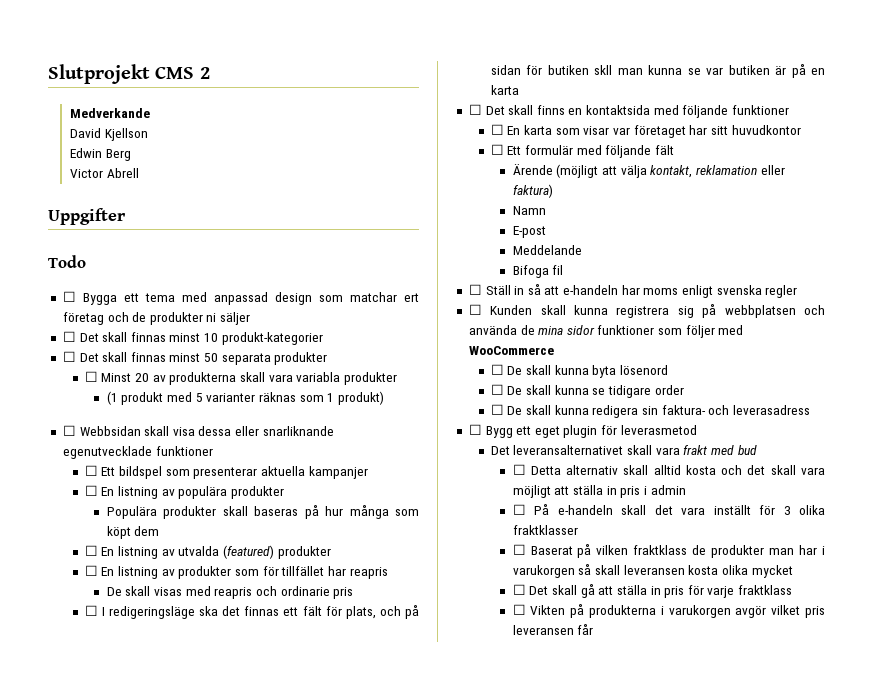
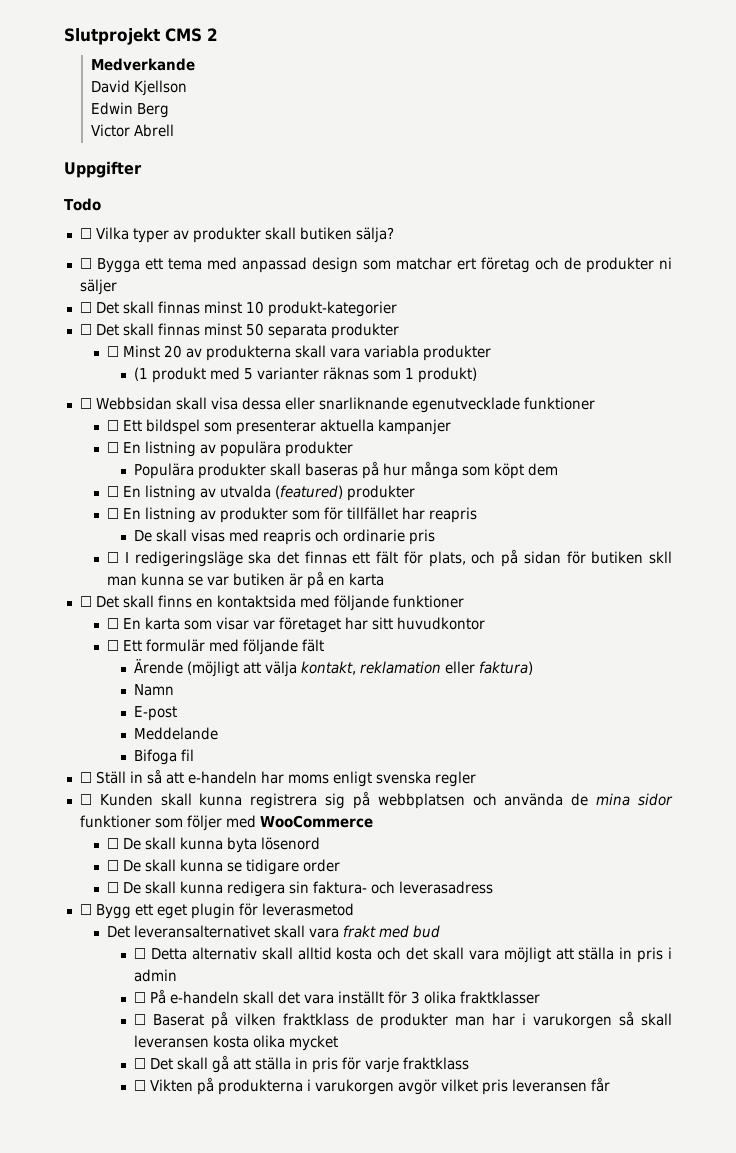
+ ☐ Vilka typer av produkter skall butiken sälja?

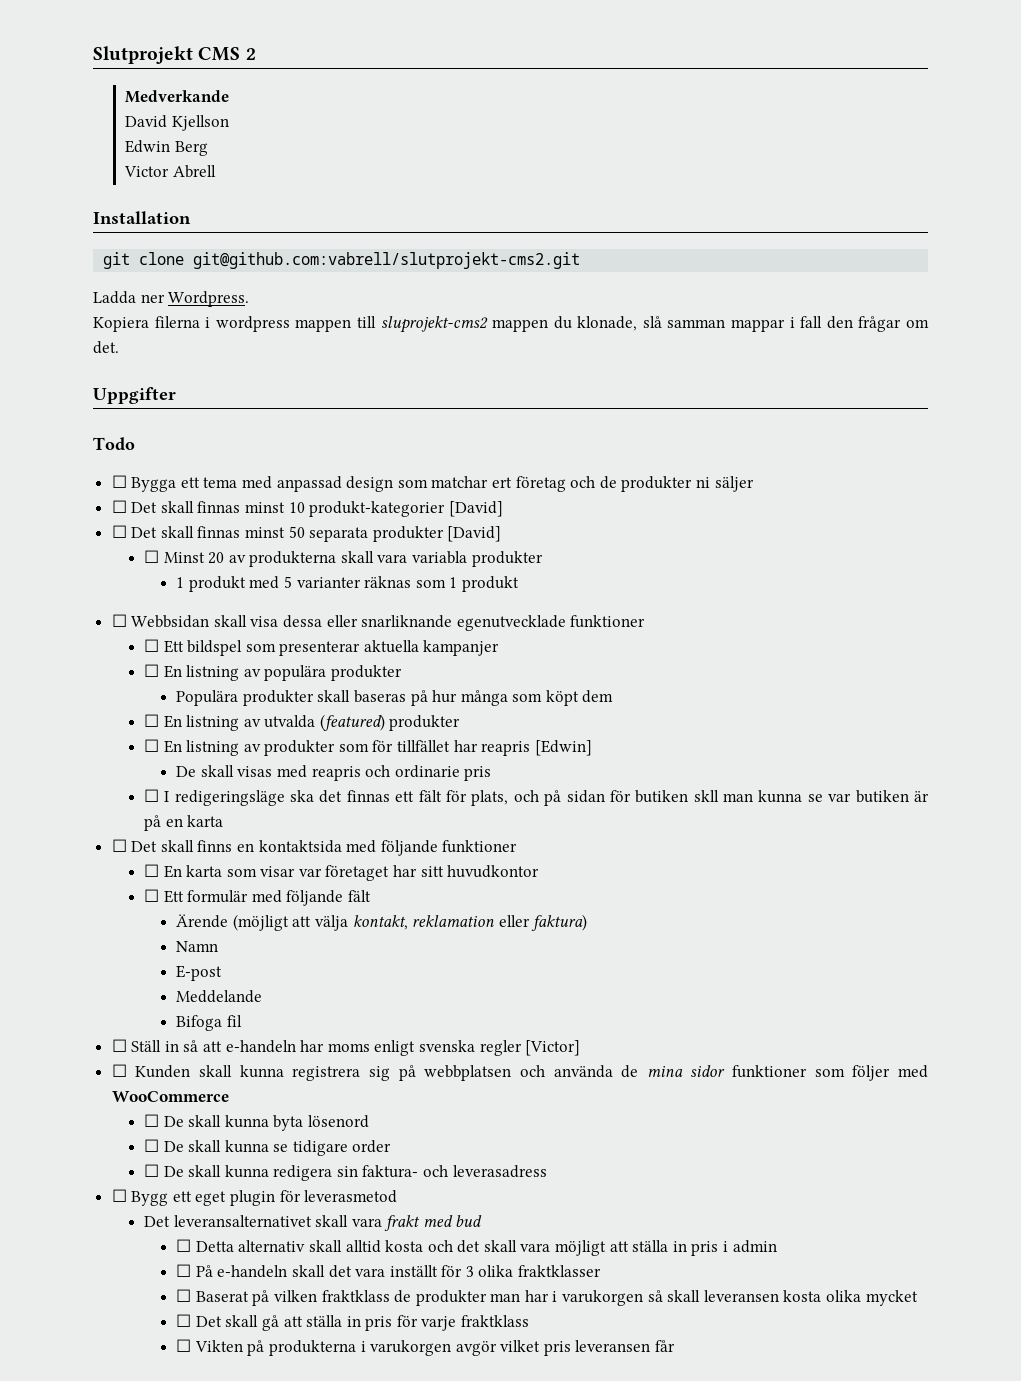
+ Installation
+ git clone git@github.com:vabrell/slutprojekt-cms2.git
+ Ladda ner Wordpress.
+ Kopiera filerna i wordpress mappen till sluprojekt-cms2 mappen du klonade, slå samman mappar i fall den frågar om det.
  Uppgifter
  Todo
- ☐ Vilka typer av produkter skall butiken sälja?
- ☐ Det skall finnas minst 10 produkt-kategorier
+ ☐ Det skall finnas minst 10 produkt-kategorier [David]
- ☐ Det skall finnas minst 50 separata produkter
+ ☐ Det skall finnas minst 50 separata produkter [David]
- (1 produkt med 5 varianter räknas som 1 produkt)
+ 1 produkt med 5 varianter räknas som 1 produkt
- ☐ En listning av produkter som för tillfället har reapris
+ ☐ En listning av produkter som för tillfället har reapris [Edwin]
- ☐ Ställ in så att e-handeln har moms enligt svenska regler
+ ☐ Ställ in så att e-handeln har moms enligt svenska regler [Victor]

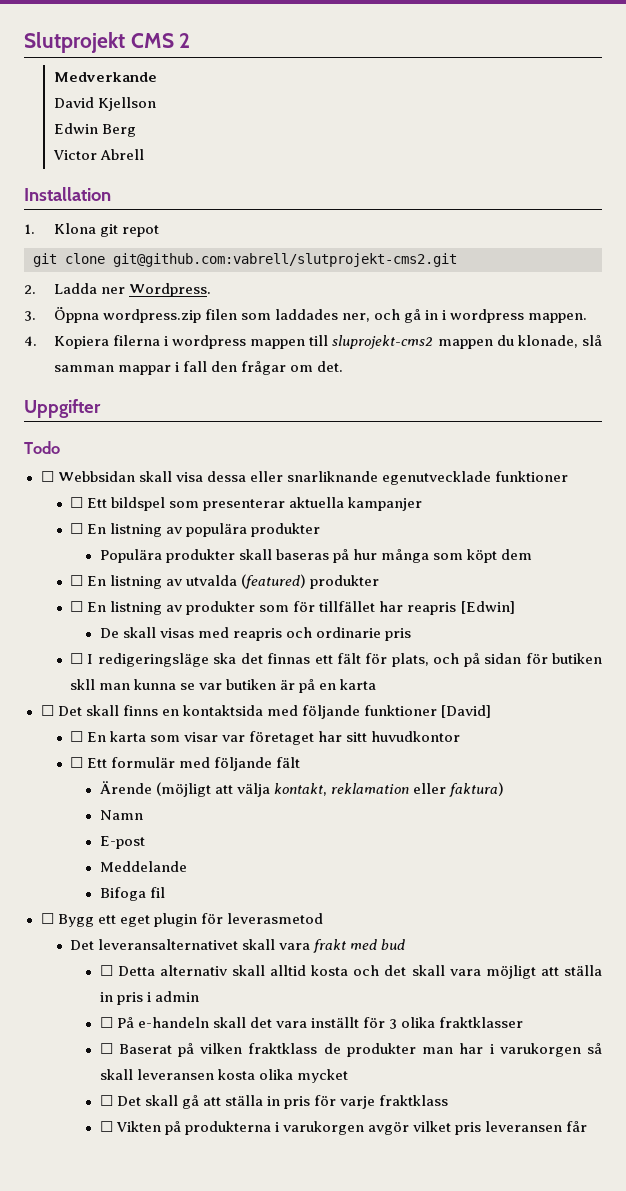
+ 1. Klona git repot
- Ladda ner Wordpress.
+ 2. Ladda ner Wordpress.
- Kopiera filerna i wordpress mappen till sluprojekt-cms2 mappen du klonade, slå samman mappar i fall den frågar om det.
+ 3. Öppna wordpress.zip filen som laddades ner, och gå in i wordpress mappen.
+ 4. Kopiera filerna i wordpress mappen till sluprojekt-cms2 mappen du klonade, slå samman mappar i fall den frågar om det.
- ☐ Bygga ett tema med anpassad design som matchar ert företag och de produkter ni säljer
- ☐ Det skall finnas minst 10 produkt-kategorier [David]
- ☐ Det skall finnas minst 50 separata produkter [David]
- ☐ Minst 20 av produkterna skall vara variabla produkter
- 1 produkt med 5 varianter räknas som 1 produkt
- ☐ Det skall finns en kontaktsida med följande funktioner
+ ☐ Det skall finns en kontaktsida med följande funktioner [David]
- ☐ Ställ in så att e-handeln har moms enligt svenska regler [Victor]
- ☐ Kunden skall kunna registrera sig på webbplatsen och använda de mina sidor funktioner som följer med WooCommerce
- ☐ De skall kunna byta lösenord
- ☐ De skall kunna se tidigare order
- ☐ De skall kunna redigera sin faktura- och leverasadress

